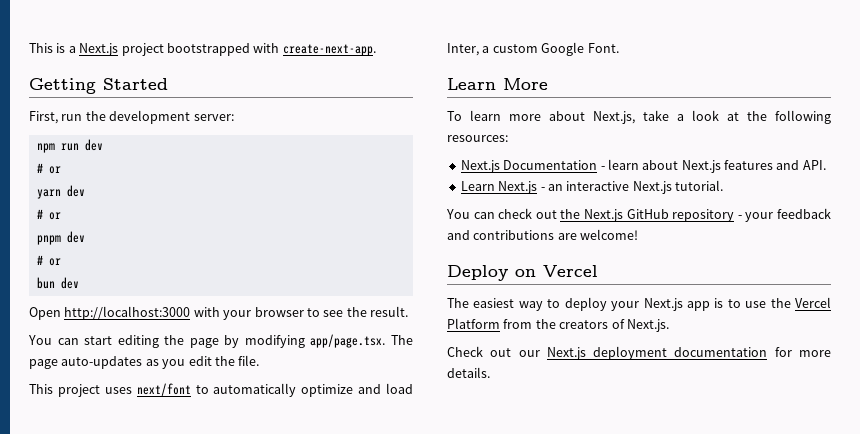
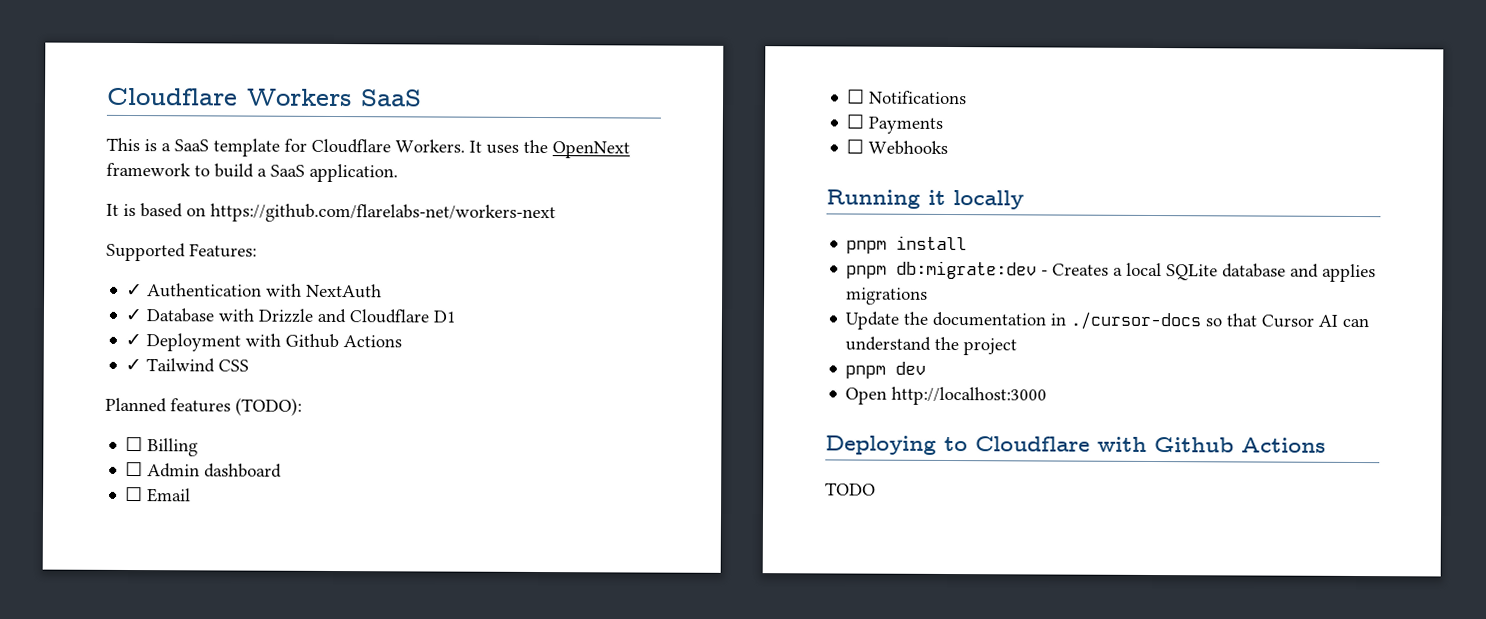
- This is a Next.js project bootstrapped with create-next-app.
- Getting Started
- First, run the development server:
- npm run dev
- # or
- yarn dev
- # or
+ Cloudflare Workers SaaS
+ This is a SaaS template for Cloudflare Workers. It uses the OpenNext framework to build a SaaS application.
+ It is based on https://github.com/flarelabs-net/workers-next
+ Supported Features:
+ ✓ Authentication with NextAuth
+ ✓ Database with Drizzle and Cloudflare D1
+ ✓ Deployment with Github Actions
+ ✓ Tailwind CSS
+ Planned features (TODO):
+ ☐ Billing
+ ☐ Admin dashboard
+ ☐ Email
+ ☐ Notifications
+ ☐ Payments
+ ☐ Webhooks
+ Running it locally
+ pnpm install
+ pnpm db:migrate:dev - Creates a local SQLite database and applies migrations
+ Update the documentation in ./cursor-docs so that Cursor AI can understand the project
  pnpm dev
- # or
- bun dev
- Open http://localhost:3000 with your browser to see the result.
- You can start editing the page by modifying app/page.tsx. The page auto-updates as you edit the file.
- This project uses next/font to automatically optimize and load Inter, a custom Google Font.
- Learn More
- To learn more about Next.js, take a look at the following resources:
- Next.js Documentation - learn about Next.js features and API.
- Learn Next.js - an interactive Next.js tutorial.
- You can check out the Next.js GitHub repository - your feedback and contributions are welcome!
- Deploy on Vercel
- The easiest way to deploy your Next.js app is to use the Vercel Platform from the creators of Next.js.
- Check out our Next.js deployment documentation for more details.
+ Open http://localhost:3000
+ Deploying to Cloudflare with Github Actions
+ TODO

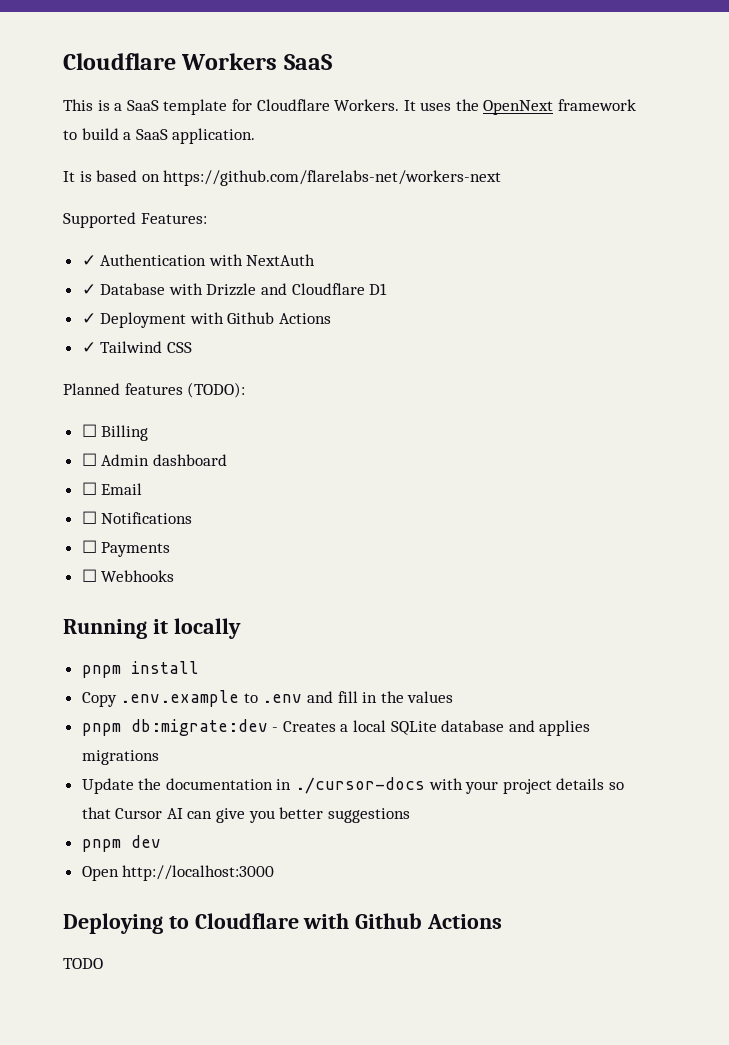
+ Copy .env.example to .env and fill in the values
- Update the documentation in ./cursor-docs so that Cursor AI can understand the project
+ Update the documentation in ./cursor-docs with your project details so that Cursor AI can give you better suggestions

